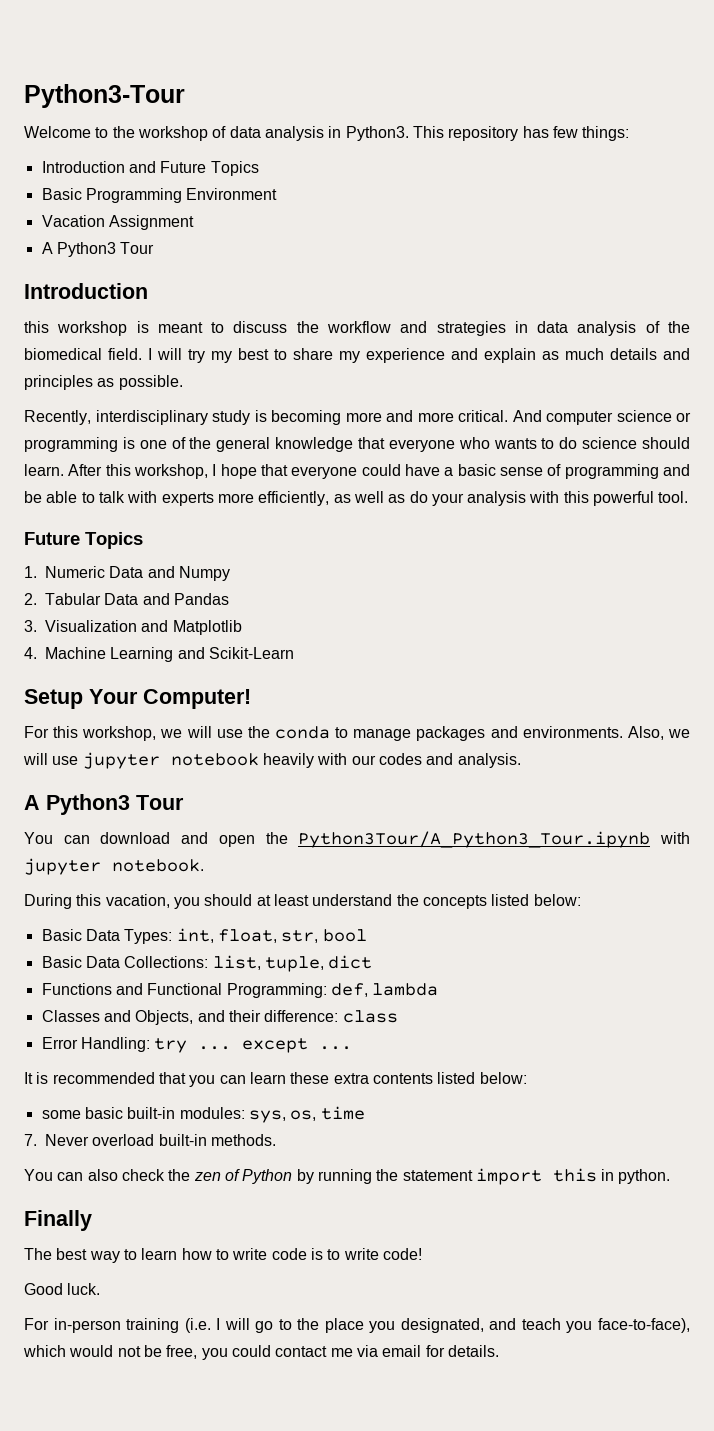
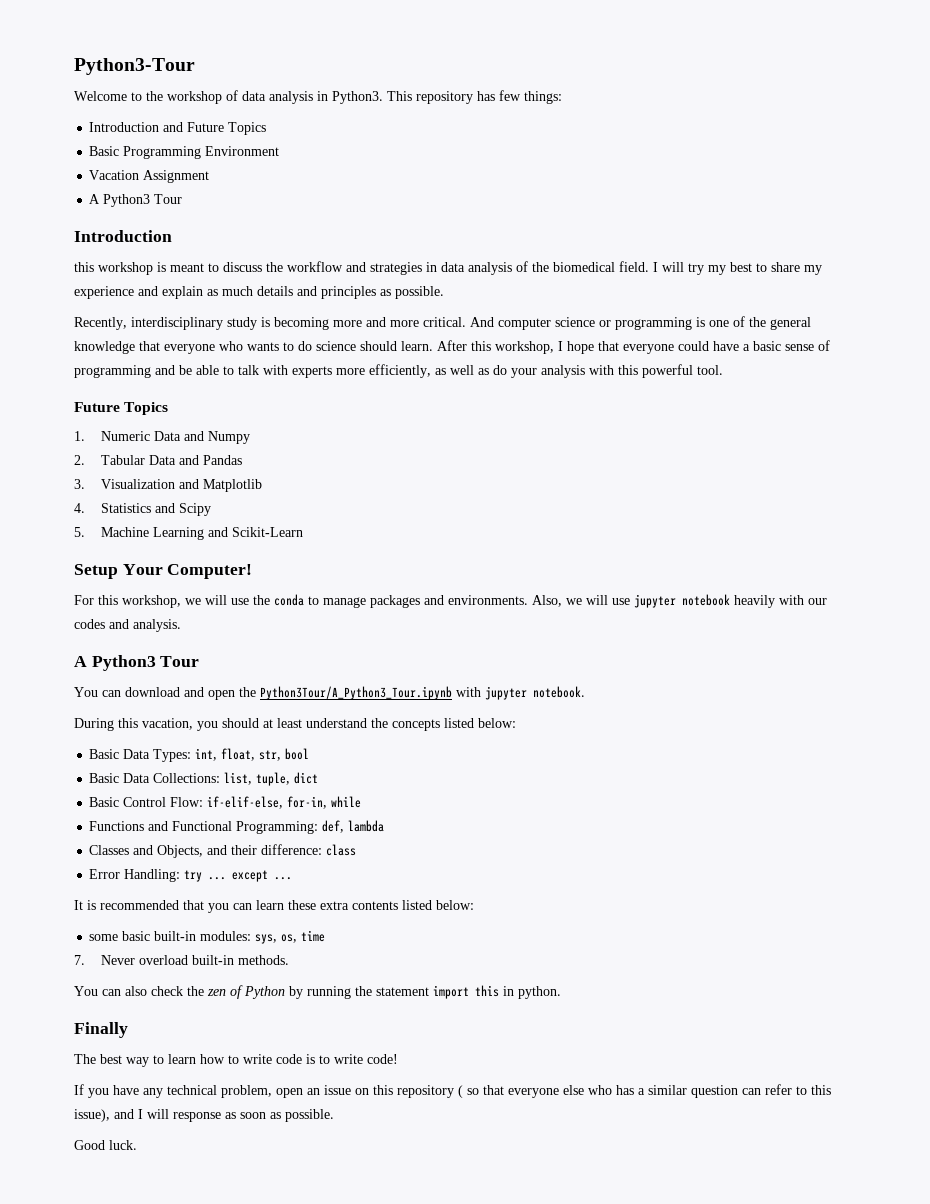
- 4. Machine Learning and Scikit-Learn
+ 4. Statistics and Scipy
+ 5. Machine Learning and Scikit-Learn
+ Basic Control Flow: if-elif-else, for-in, while
+ If you have any technical problem, open an issue on this repository ( so that everyone else who has a similar question can refer to this issue), and I will response as soon as possible.
  Good luck.
- For in-person training (i.e. I will go to the place you designated, and teach you face-to-face), which would not be free, you could contact me via email for details.

